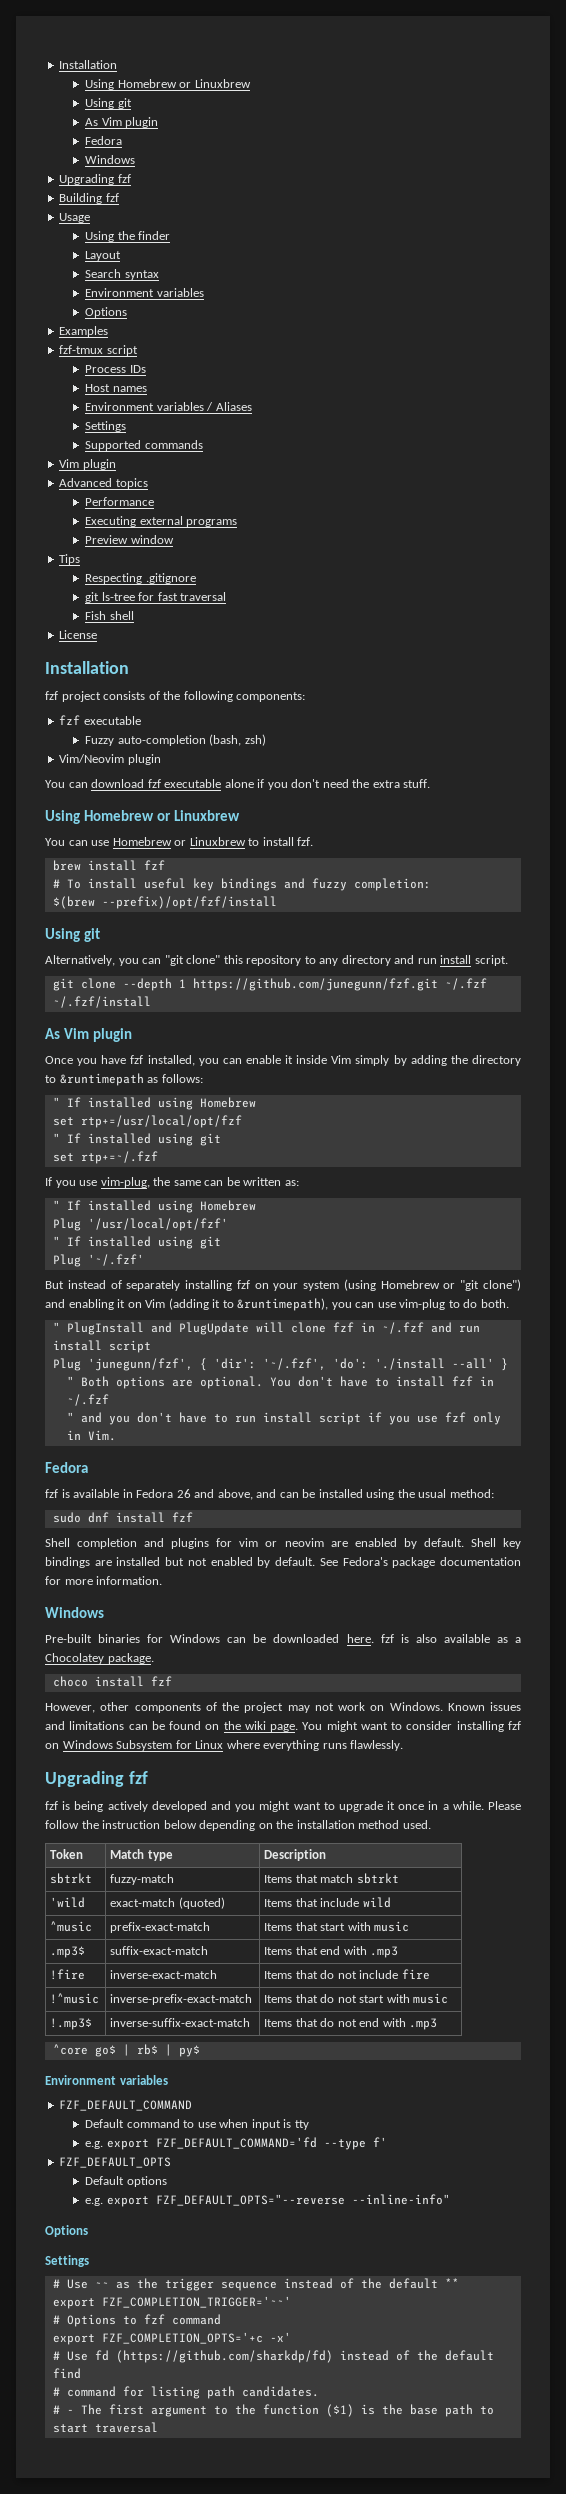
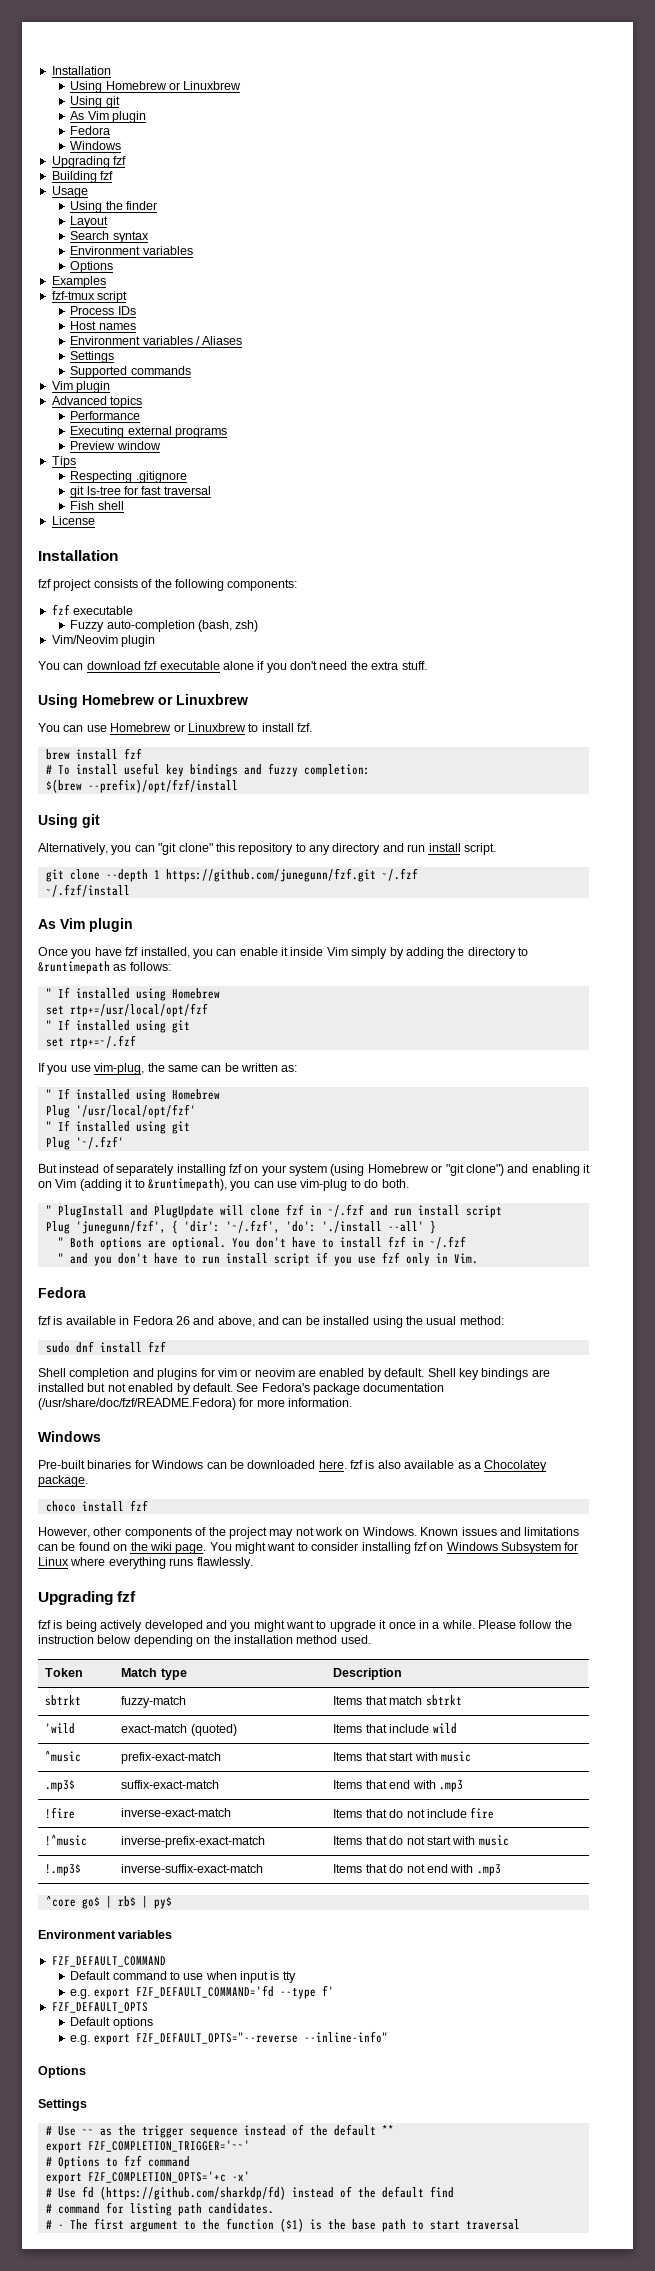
- See Fedora's package documentation for more information.
+ See Fedora's package documentation (/usr/share/doc/fzf/README.Fedora) for more information.

